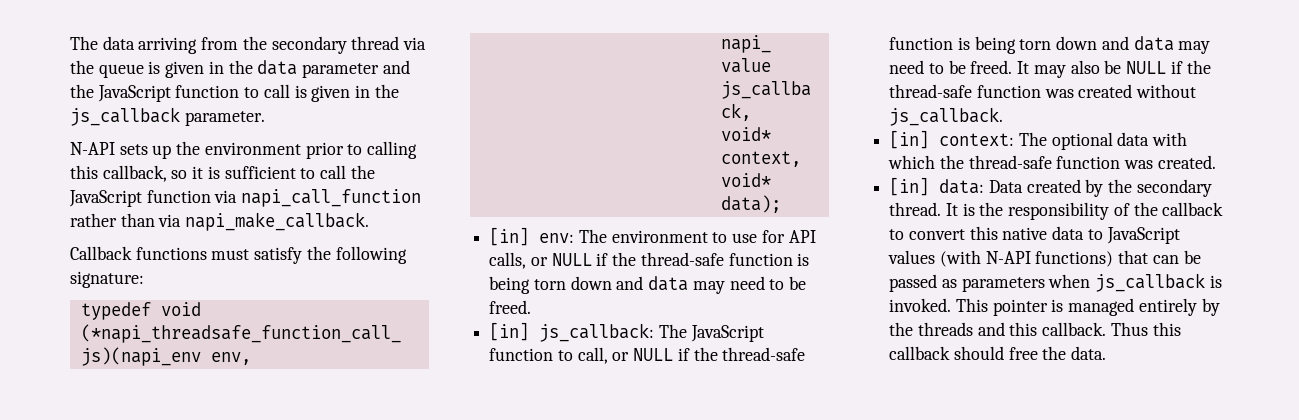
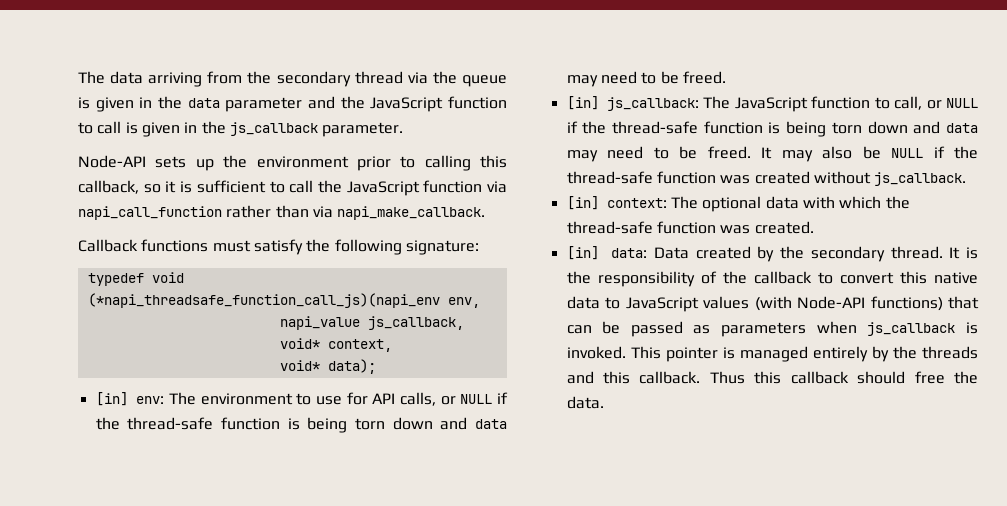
- N-API sets up the environment prior to calling this callback, so it is sufficient to call the JavaScript function via napi_call_function rather than via napi_make_callback.
+ Node-API sets up the environment prior to calling this callback, so it is sufficient to call the JavaScript function via napi_call_function rather than via napi_make_callback.
- It is the responsibility of the callback to convert this native data to JavaScript values (with N-API functions) that can be passed as parameters when js_callback is invoked.
+ It is the responsibility of the callback to convert this native data to JavaScript values (with Node-API functions) that can be passed as parameters when js_callback is invoked.

